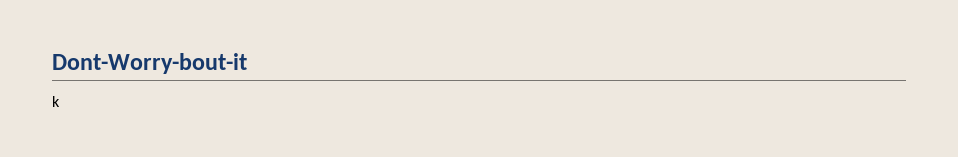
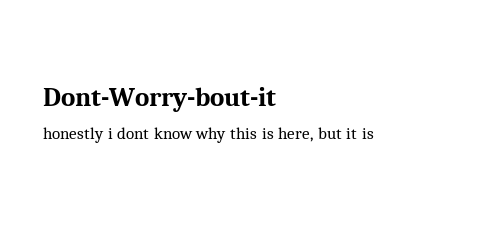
- k
+ honestly i dont know why this is here, but it is

